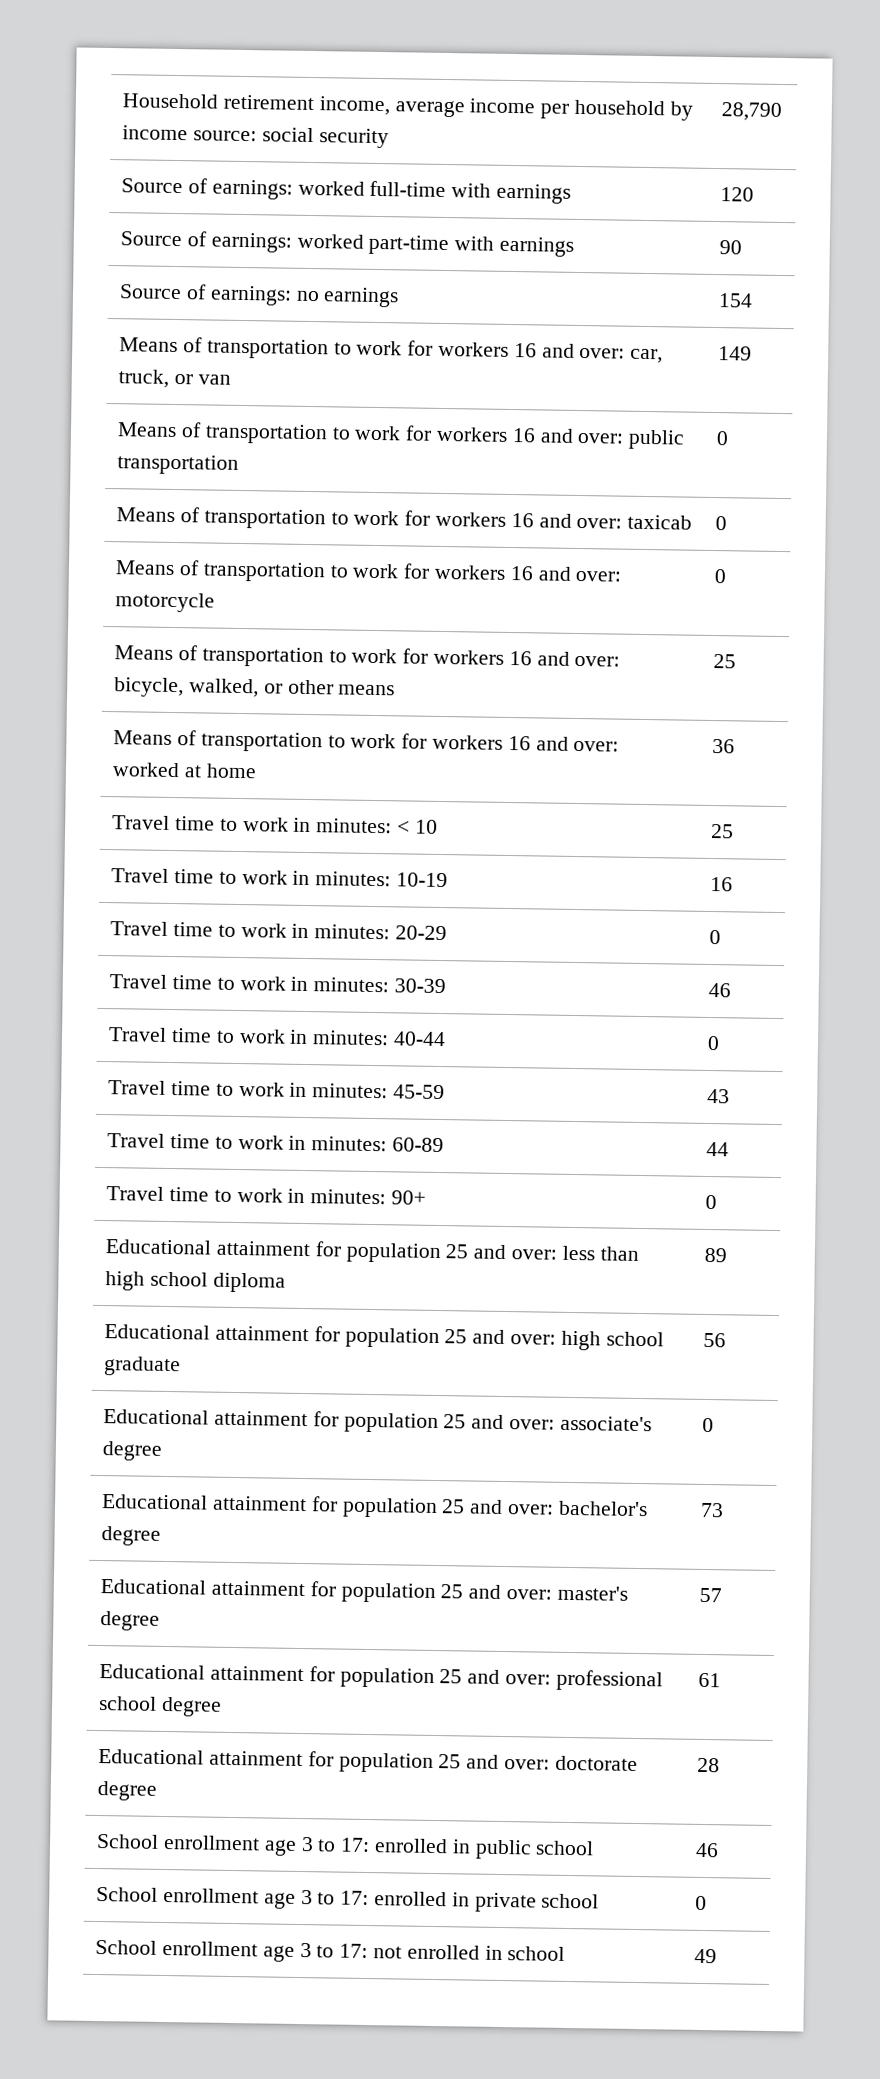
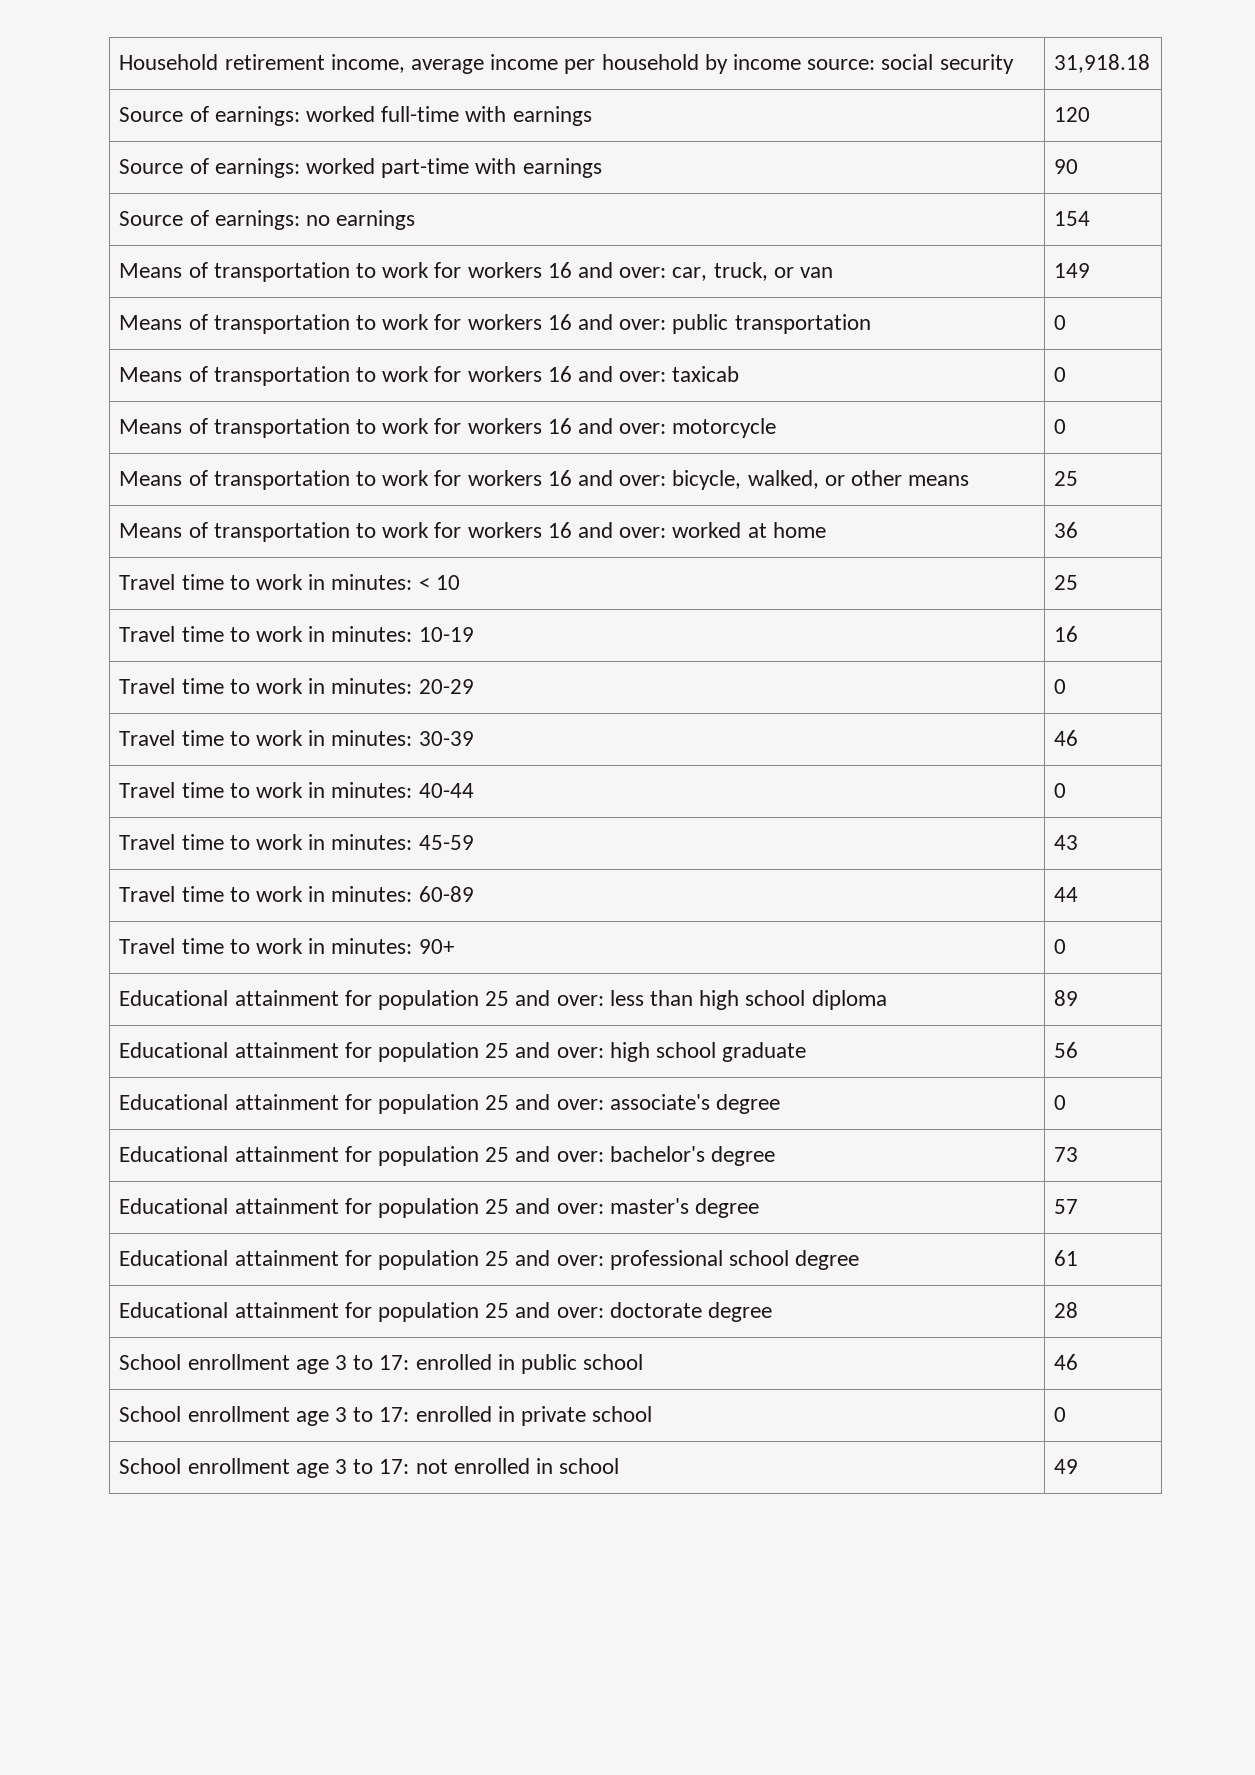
- Household retirement income, average income per household by income source: social security | 28,790
+ Household retirement income, average income per household by income source: social security | 31,918.18

